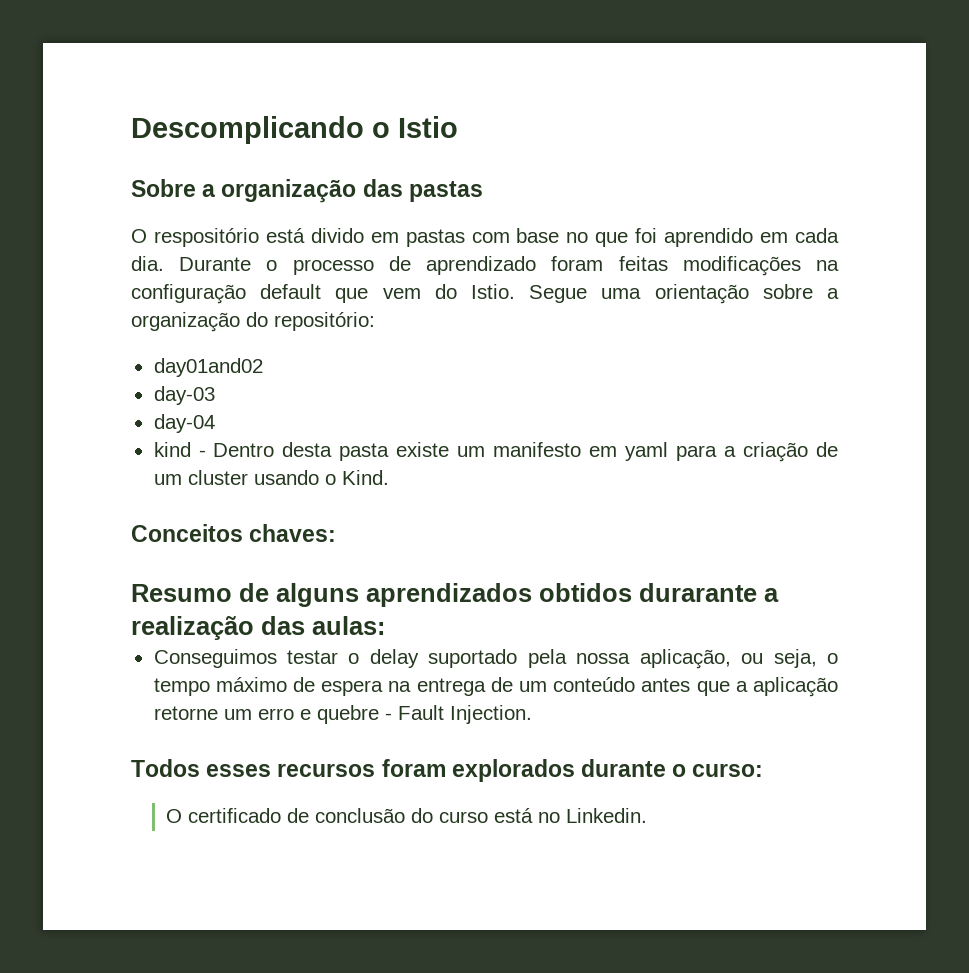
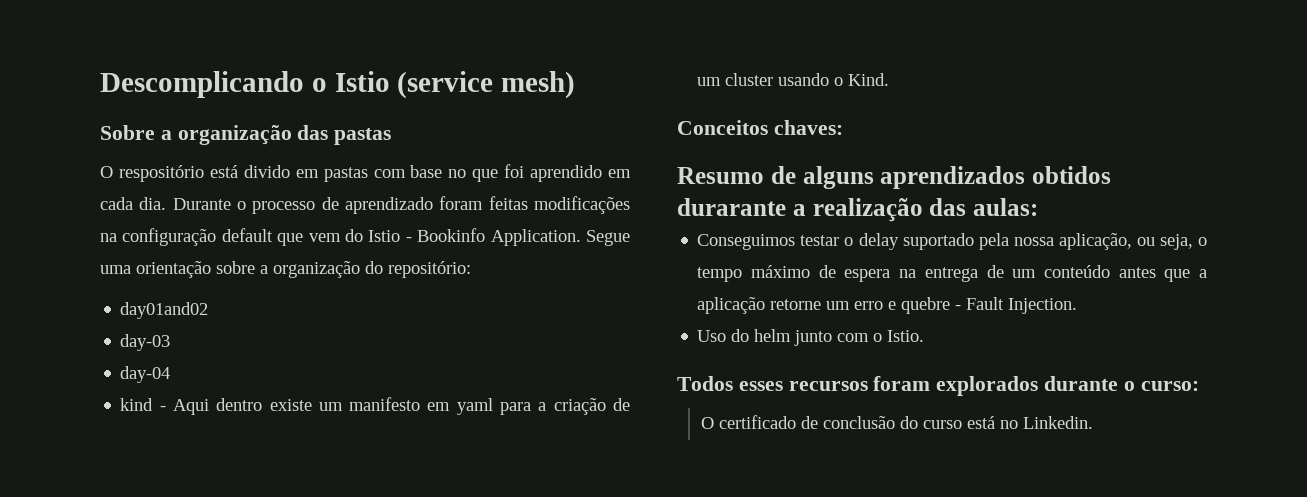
- Descomplicando o Istio
+ Descomplicando o Istio (service mesh)
- Durante o processo de aprendizado foram feitas modificações na configuração default que vem do Istio.
+ Durante o processo de aprendizado foram feitas modificações na configuração default que vem do Istio - Bookinfo Application.
- kind - Dentro desta pasta existe um manifesto em yaml para a criação de um cluster usando o Kind.
+ kind - Aqui dentro existe um manifesto em yaml para a criação de um cluster usando o Kind.
+ Uso do helm junto com o Istio.

